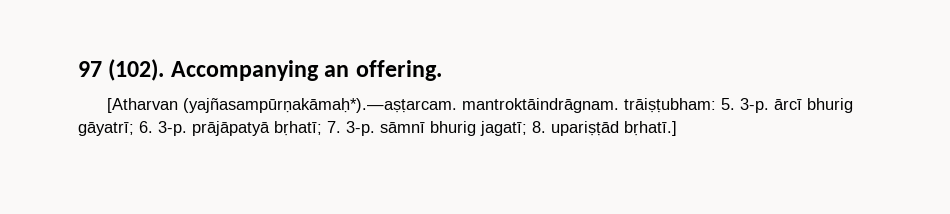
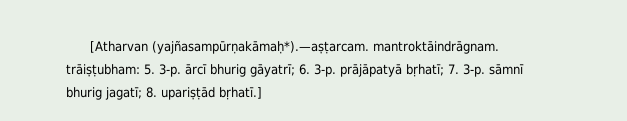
- 97 (102). Accompanying an offering.

